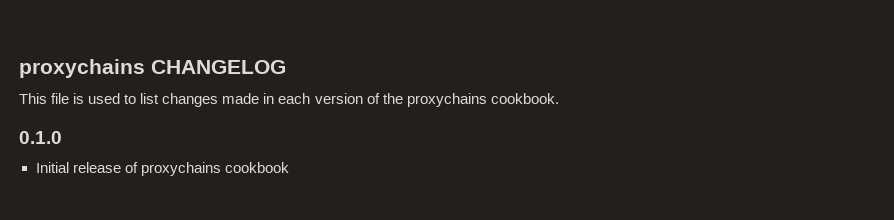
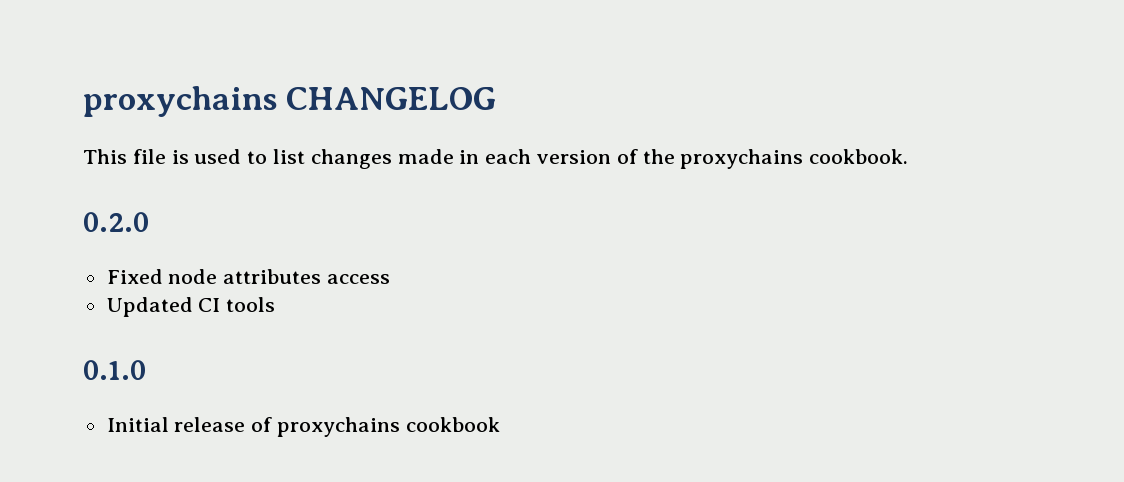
+ 0.2.0
+ Fixed node attributes access
+ Updated CI tools

